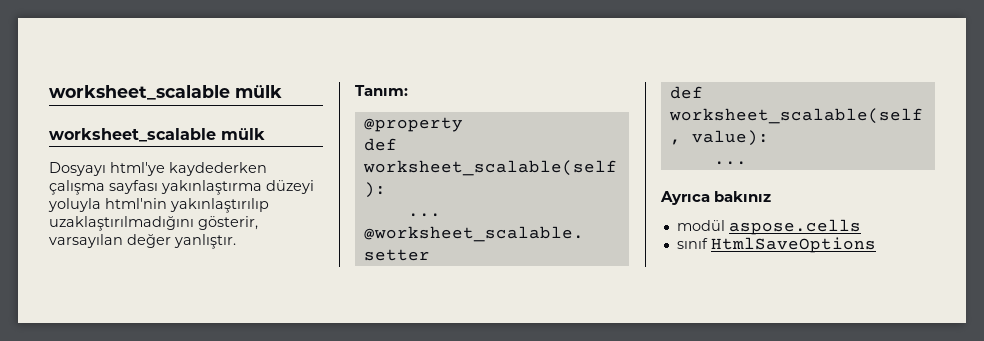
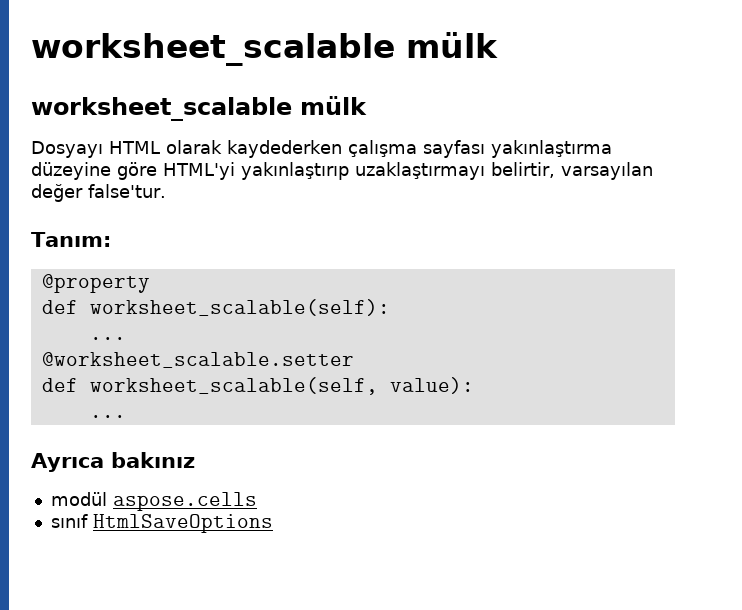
- Dosyayı html'ye kaydederken çalışma sayfası yakınlaştırma düzeyi yoluyla html'nin yakınlaştırılıp uzaklaştırılmadığını gösterir, varsayılan değer yanlıştır.
+ Dosyayı HTML olarak kaydederken çalışma sayfası yakınlaştırma düzeyine göre HTML'yi yakınlaştırıp uzaklaştırmayı belirtir, varsayılan değer false'tur.

